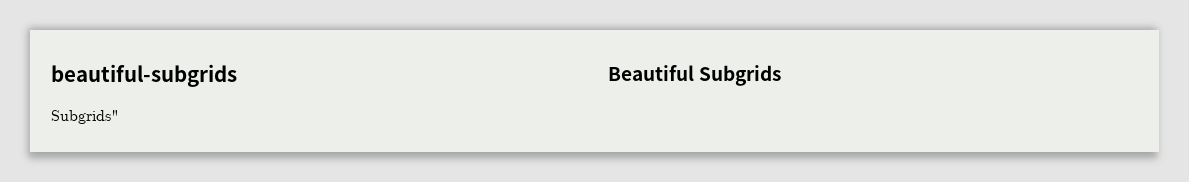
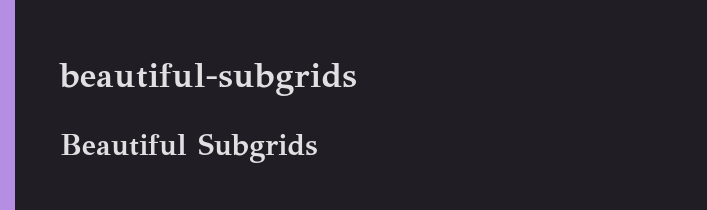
- Subgrids"

